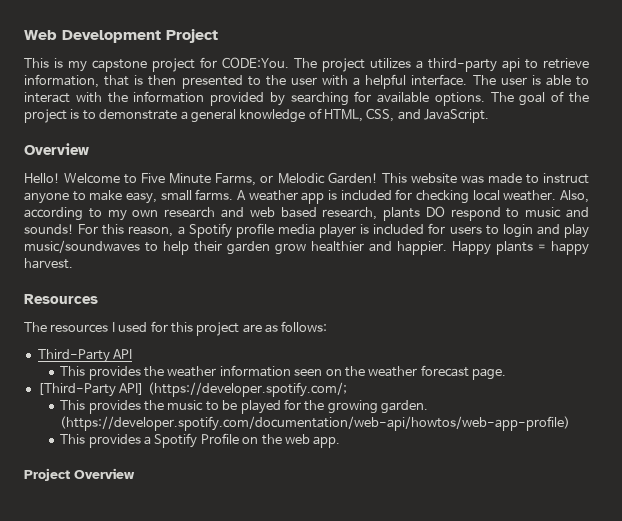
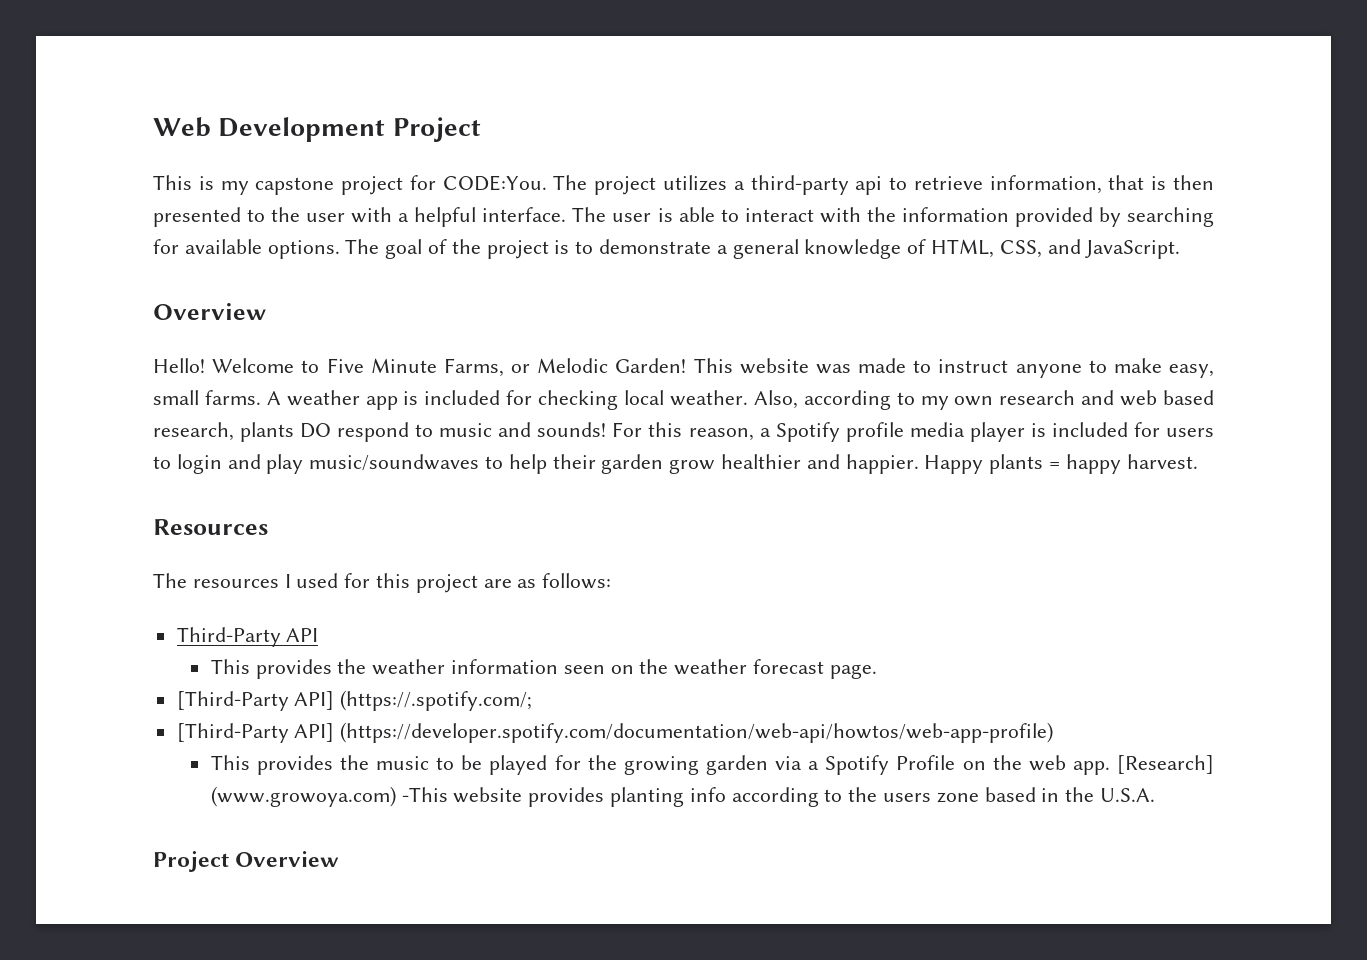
- [Third-Party API] (https://developer.spotify.com/;
+ [Third-Party API] (https://.spotify.com/;
+ [Third-Party API] (https://developer.spotify.com/documentation/web-api/howtos/web-app-profile)
- This provides the music to be played for the growing garden. (https://developer.spotify.com/documentation/web-api/howtos/web-app-profile)
- This provides a Spotify Profile on the web app.
+ This provides the music to be played for the growing garden via a Spotify Profile on the web app. [Research] (www.growoya.com) -This website provides planting info according to the users zone based in the U.S.A.

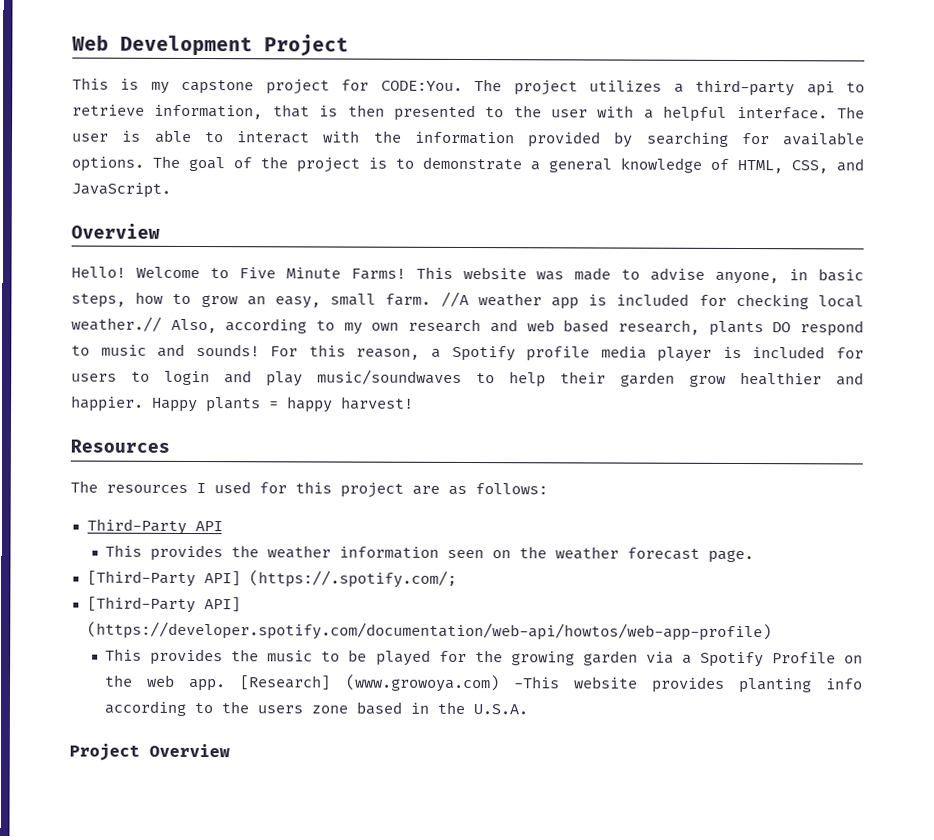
- Welcome to Five Minute Farms, or Melodic Garden!
+ Welcome to Five Minute Farms!
- This website was made to instruct anyone to make easy, small farms. A weather app is included for checking local weather. Also, according to my own research and web based research, plants DO respond to music and sounds!
+ This website was made to advise anyone, in basic steps, how to grow an easy, small farm. //A weather app is included for checking local weather.// Also, according to my own research and web based research, plants DO respond to music and sounds!
- Happy plants = happy harvest.
+ Happy plants = happy harvest!

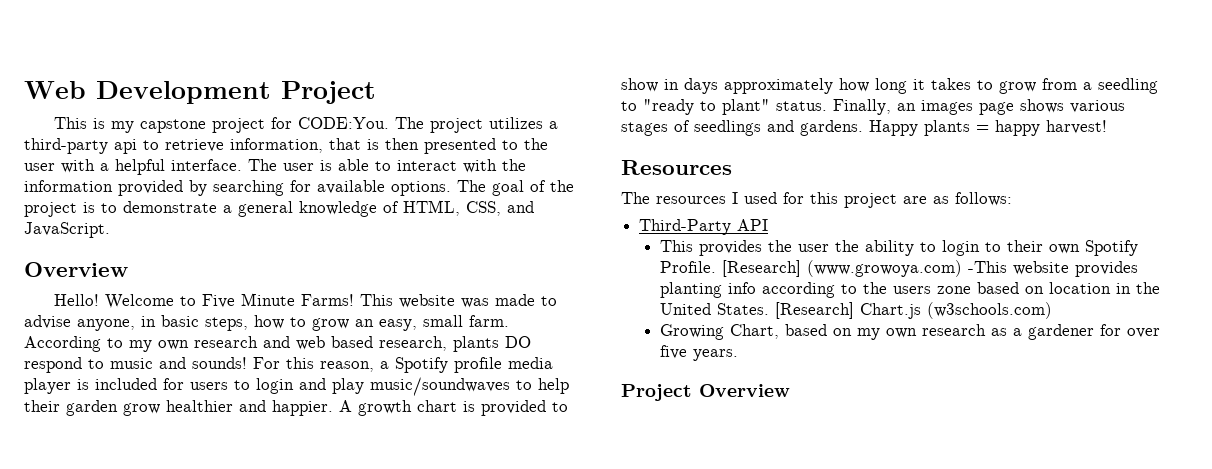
- //A weather app is included for checking local weather.// Also, according to my own research and web based research, plants DO respond to music and sounds!
+ According to my own research and web based research, plants DO respond to music and sounds!
+ A growth chart is provided to show in days approximately how long it takes to grow from a seedling to "ready to plant" status. Finally, an images page shows various stages of seedlings and gardens.
- This provides the weather information seen on the weather forecast page.
- [Third-Party API] (https://.spotify.com/;
- [Third-Party API] (https://developer.spotify.com/documentation/web-api/howtos/web-app-profile)
- This provides the music to be played for the growing garden via a Spotify Profile on the web app.
+ This provides the user the ability to login to their own Spotify Profile.
- [Research] (www.growoya.com) -This website provides planting info according to the users zone based in the U.S.A.
+ [Research] (www.growoya.com) -This website provides planting info according to the users zone based on location in the United States. [Research] Chart.js (w3schools.com)
+ Growing Chart, based on my own research as a gardener for over five years.

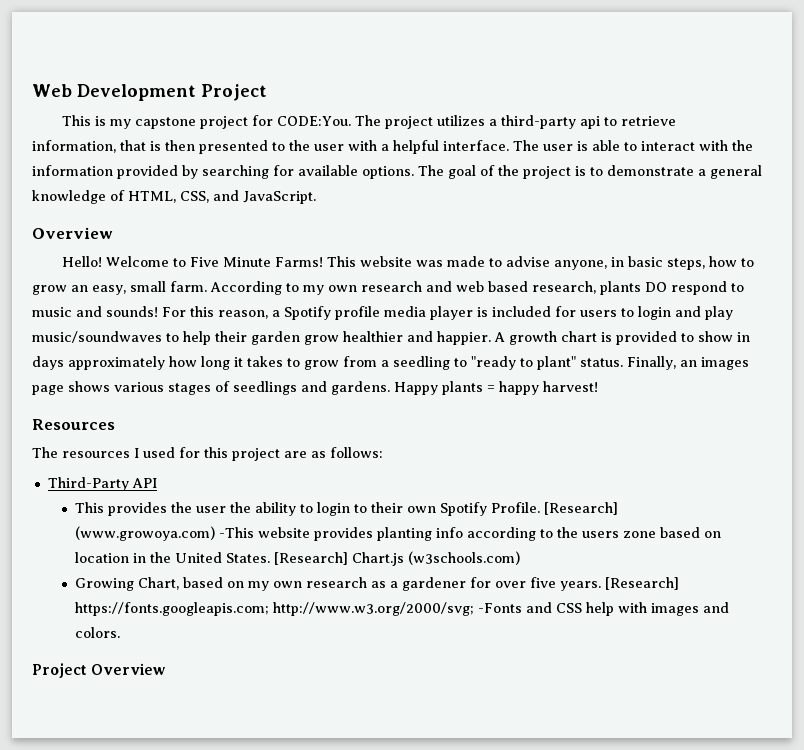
+ [Research] https://fonts.googleapis.com; http://www.w3.org/2000/svg; -Fonts and CSS help with images and colors.

